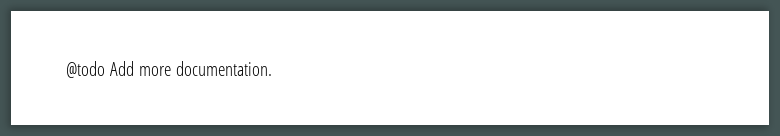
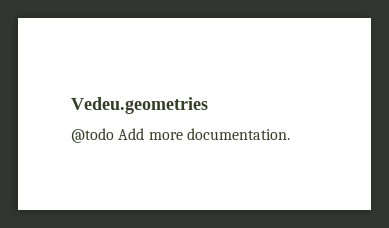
+ Vedeu.geometries

